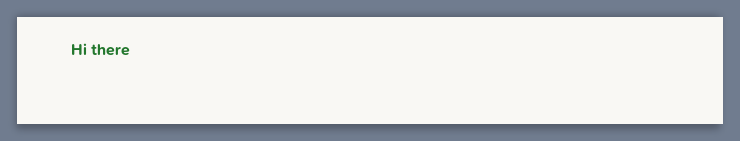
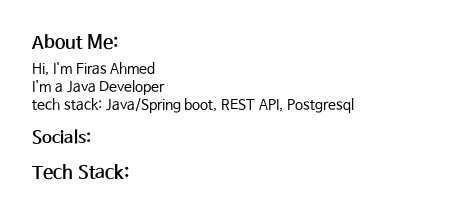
- Hi there
+ About Me:
+ Hi, I'm Firas Ahmed
+ I'm a Java Developer
+ tech stack: Java/Spring boot, REST API, Postgresql
+ Socials:
+ Tech Stack:

